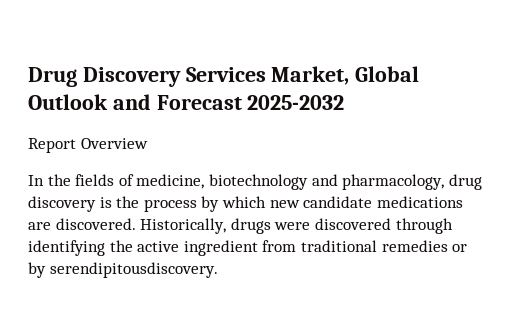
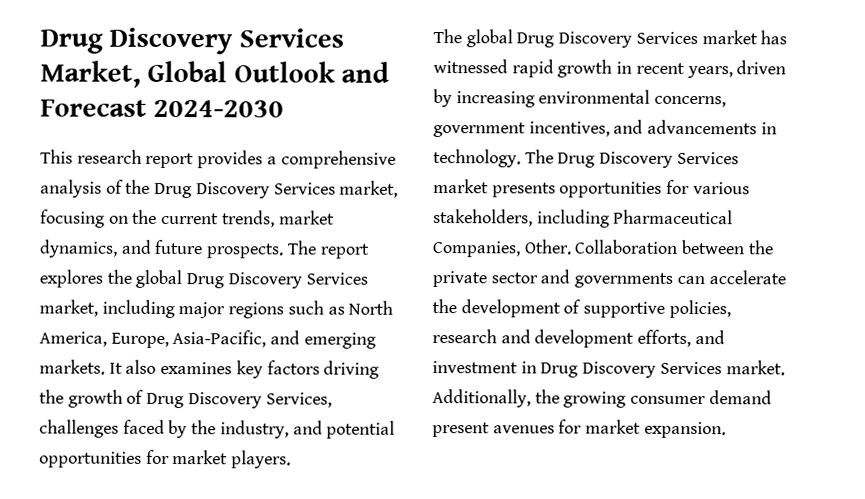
- Drug Discovery Services Market, Global Outlook and Forecast 2025-2032
- Report Overview
- In the fields of medicine, biotechnology and pharmacology, drug discovery is the process by which new candidate medications are discovered. Historically, drugs were discovered through identifying the active ingredient from traditional remedies or by serendipitousdiscovery.
+ Drug Discovery Services Market, Global Outlook and Forecast 2024-2030
+ This research report provides a comprehensive analysis of the Drug Discovery Services market, focusing on the current trends, market dynamics, and future prospects. The report explores the global Drug Discovery Services market, including major regions such as North America, Europe, Asia-Pacific, and emerging markets. It also examines key factors driving the growth of Drug Discovery Services, challenges faced by the industry, and potential opportunities for market players.
+ The global Drug Discovery Services market has witnessed rapid growth in recent years, driven by increasing environmental concerns, government incentives, and advancements in technology. The Drug Discovery Services market presents opportunities for various stakeholders, including Pharmaceutical Companies, Other. Collaboration between the private sector and governments can accelerate the development of supportive policies, research and development efforts, and investment in Drug Discovery Services market. Additionally, the growing consumer demand present avenues for market expansion.

